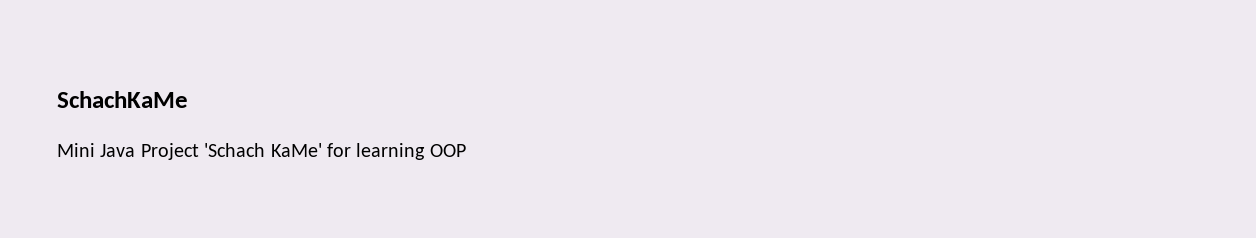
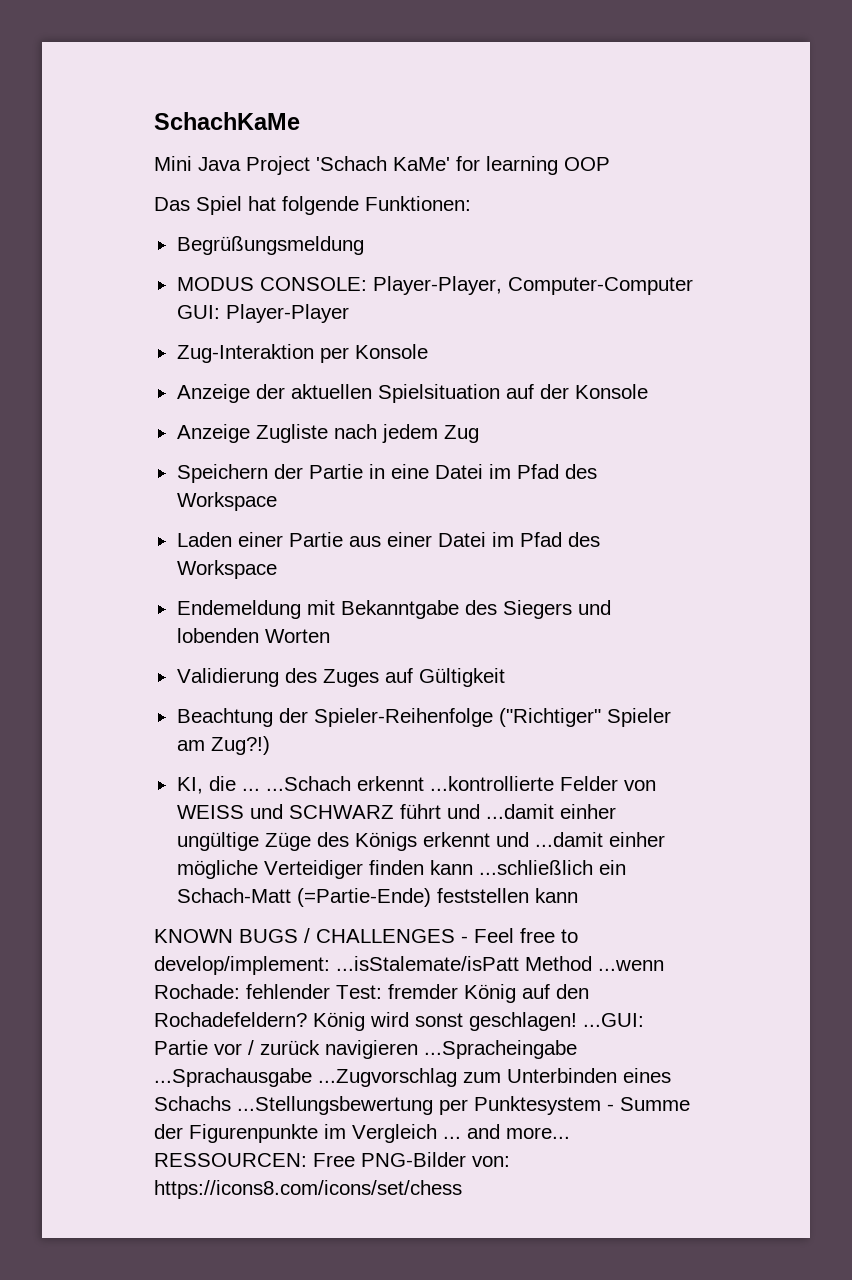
+ Das Spiel hat folgende Funktionen:
+ Begrüßungsmeldung
+ MODUS CONSOLE: Player-Player, Computer-Computer GUI: Player-Player
+ Zug-Interaktion per Konsole
+ Anzeige der aktuellen Spielsituation auf der Konsole
+ Anzeige Zugliste nach jedem Zug
+ Speichern der Partie in eine Datei im Pfad des Workspace
+ Laden einer Partie aus einer Datei im Pfad des Workspace
+ Endemeldung mit Bekanntgabe des Siegers und lobenden Worten
+ Validierung des Zuges auf Gültigkeit
+ Beachtung der Spieler-Reihenfolge ("Richtiger" Spieler am Zug?!)
+ KI, die ... ...Schach erkennt ...kontrollierte Felder von WEISS und SCHWARZ führt und ...damit einher ungültige Züge des Königs erkennt und ...damit einher mögliche Verteidiger finden kann ...schließlich ein Schach-Matt (=Partie-Ende) feststellen kann
+ KNOWN BUGS / CHALLENGES - Feel free to develop/implement: ...isStalemate/isPatt Method ...wenn Rochade: fehlender Test: fremder König auf den Rochadefeldern? König wird sonst geschlagen! ...GUI: Partie vor / zurück navigieren ...Spracheingabe ...Sprachausgabe ...Zugvorschlag zum Unterbinden eines Schachs ...Stellungsbewertung per Punktesystem - Summe der Figurenpunkte im Vergleich ... and more... RESSOURCEN: Free PNG-Bilder von: https://icons8.com/icons/set/chess

